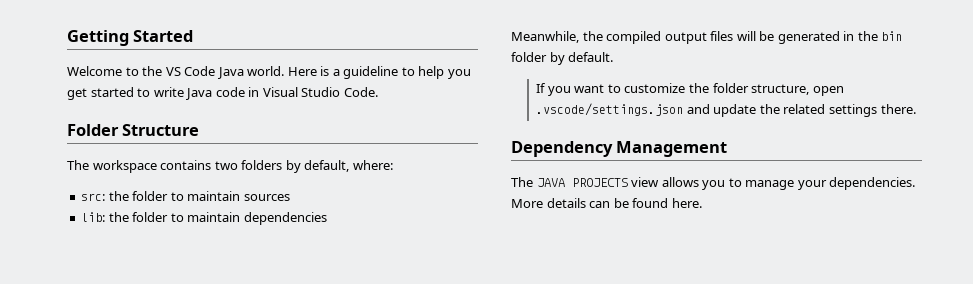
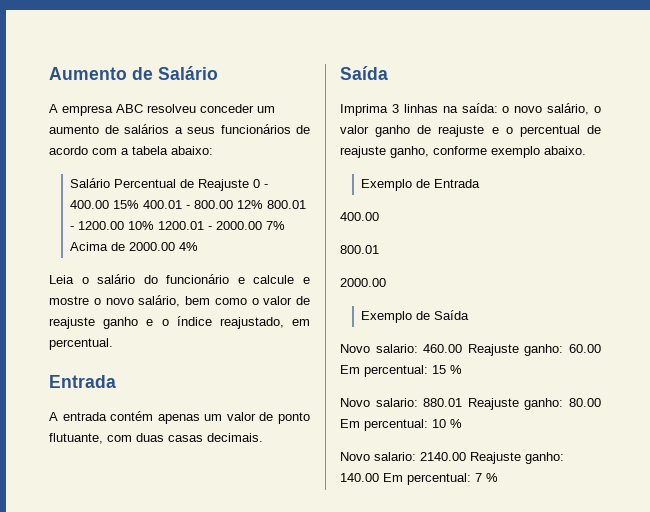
- Getting Started
- Welcome to the VS Code Java world. Here is a guideline to help you get started to write Java code in Visual Studio Code.
- Folder Structure
- The workspace contains two folders by default, where:
- src: the folder to maintain sources
- lib: the folder to maintain dependencies
- Meanwhile, the compiled output files will be generated in the bin folder by default.
- If you want to customize the folder structure, open .vscode/settings.json and update the related settings there.
- Dependency Management
- The JAVA PROJECTS view allows you to manage your dependencies. More details can be found here.
+ Aumento de Salário
+ A empresa ABC resolveu conceder um aumento de salários a seus funcionários de acordo com a tabela abaixo:
+ Salário Percentual de Reajuste 0 - 400.00 15% 400.01 - 800.00 12% 800.01 - 1200.00 10% 1200.01 - 2000.00 7% Acima de 2000.00 4%
+ Leia o salário do funcionário e calcule e mostre o novo salário, bem como o valor de reajuste ganho e o índice reajustado, em percentual.
+ Entrada
+ A entrada contém apenas um valor de ponto flutuante, com duas casas decimais.
+ Saída
+ Imprima 3 linhas na saída: o novo salário, o valor ganho de reajuste e o percentual de reajuste ganho, conforme exemplo abaixo.
+ Exemplo de Entrada
+ 400.00
+ 800.01
+ 2000.00
+ Exemplo de Saída
+ Novo salario: 460.00 Reajuste ganho: 60.00 Em percentual: 15 %
+ Novo salario: 880.01 Reajuste ganho: 80.00 Em percentual: 10 %
+ Novo salario: 2140.00 Reajuste ganho: 140.00 Em percentual: 7 %

